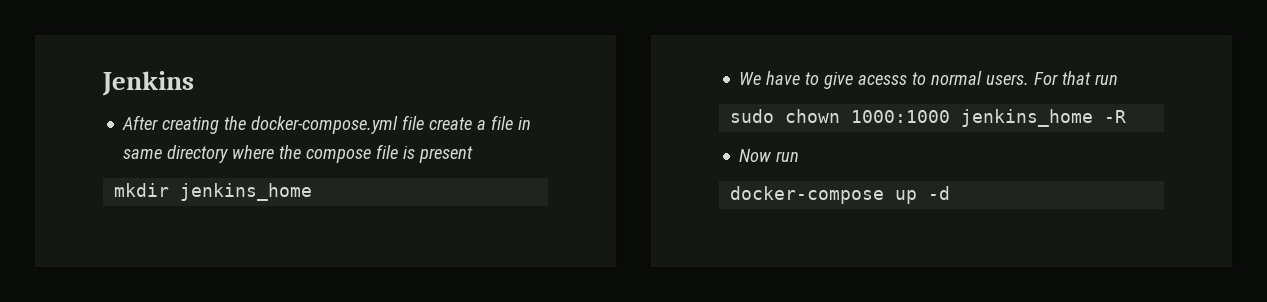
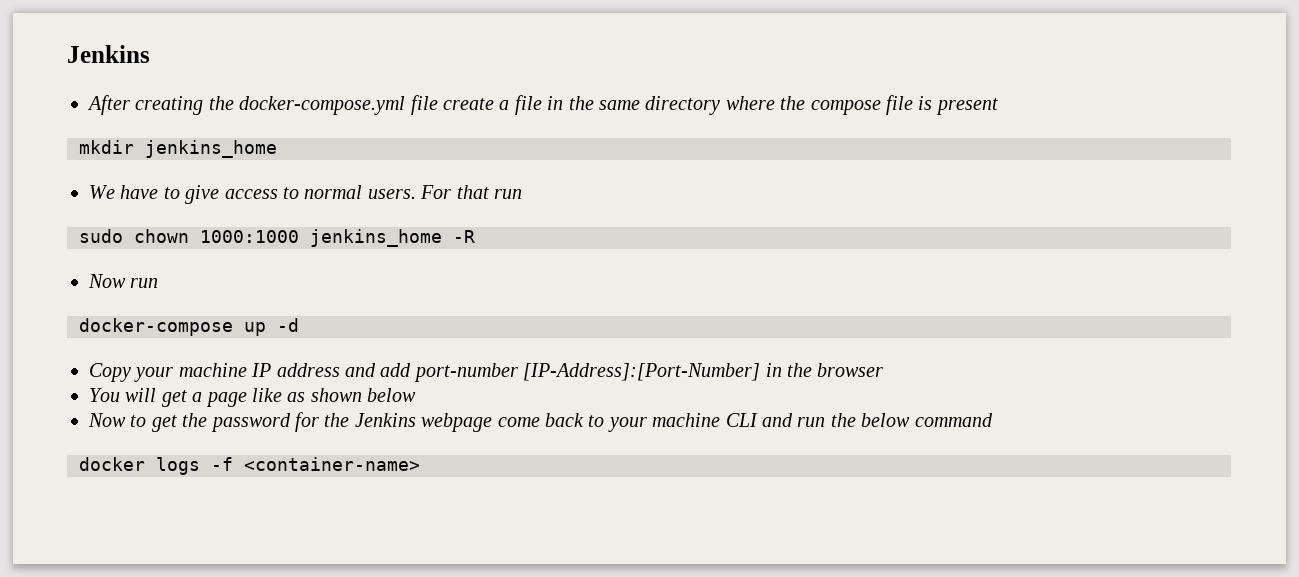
- After creating the docker-compose.yml file create a file in same directory where the compose file is present
+ After creating the docker-compose.yml file create a file in the same directory where the compose file is present
- We have to give acesss to normal users.
+ We have to give access to normal users.
+ Copy your machine IP address and add port-number [IP-Address]:[Port-Number] in the browser
+ You will get a page like as shown below
+ Now to get the password for the Jenkins webpage come back to your machine CLI and run the below command
+ docker logs -f <container-name>

